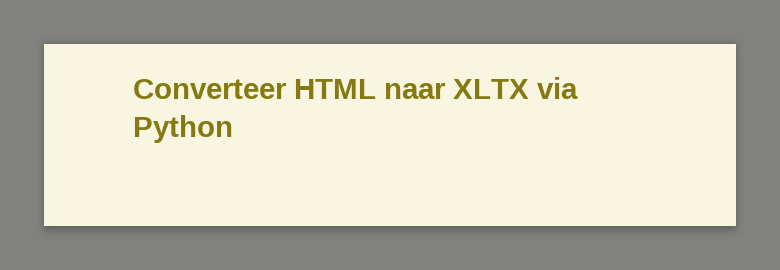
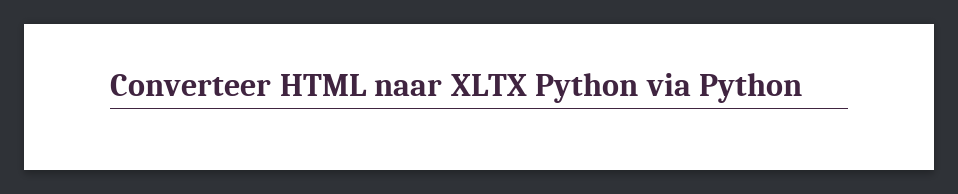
- Converteer HTML naar XLTX via Python
+ Converteer HTML naar XLTX Python via Python

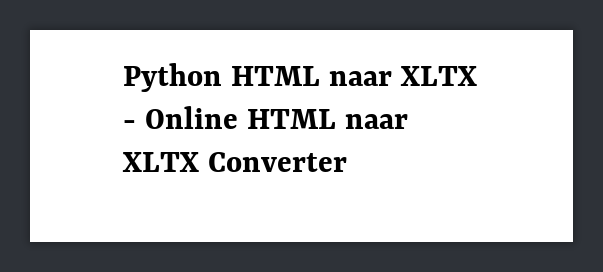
- Converteer HTML naar XLTX Python via Python
+ Python HTML naar XLTX - Online HTML naar XLTX Converter

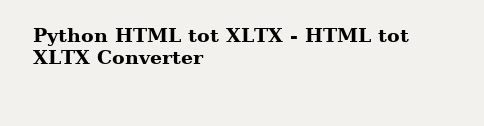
- Python HTML naar XLTX - Online HTML naar XLTX Converter
+ Python HTML tot XLTX - HTML tot XLTX Converter

